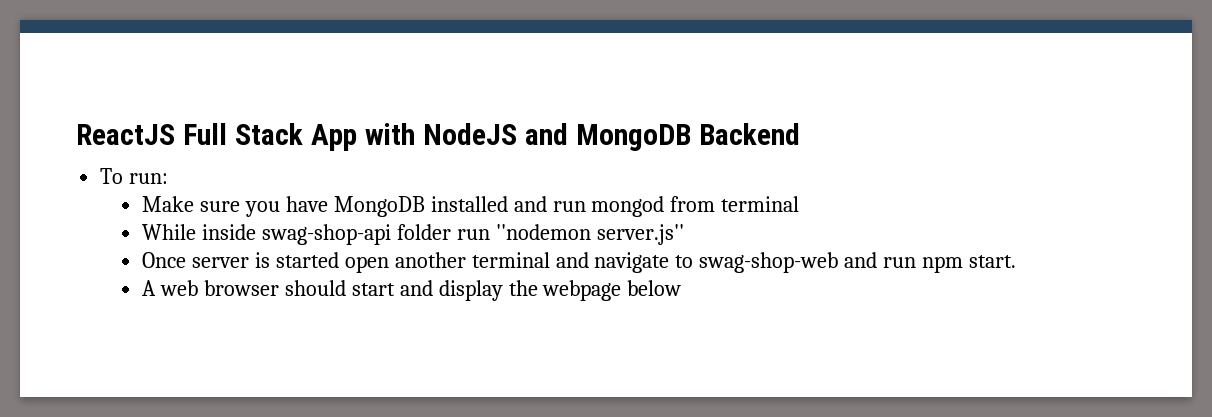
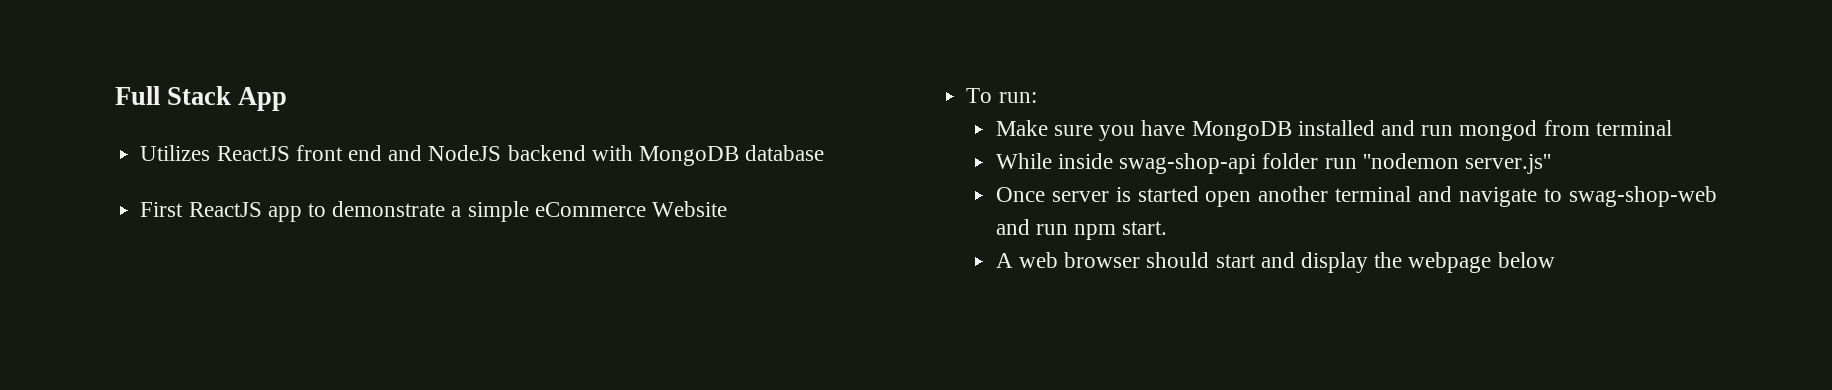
- ReactJS Full Stack App with NodeJS and MongoDB Backend
+ Full Stack App
+ Utilizes ReactJS front end and NodeJS backend with MongoDB database
+ First ReactJS app to demonstrate a simple eCommerce Website

